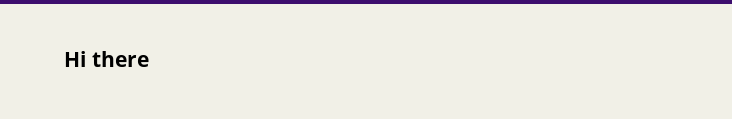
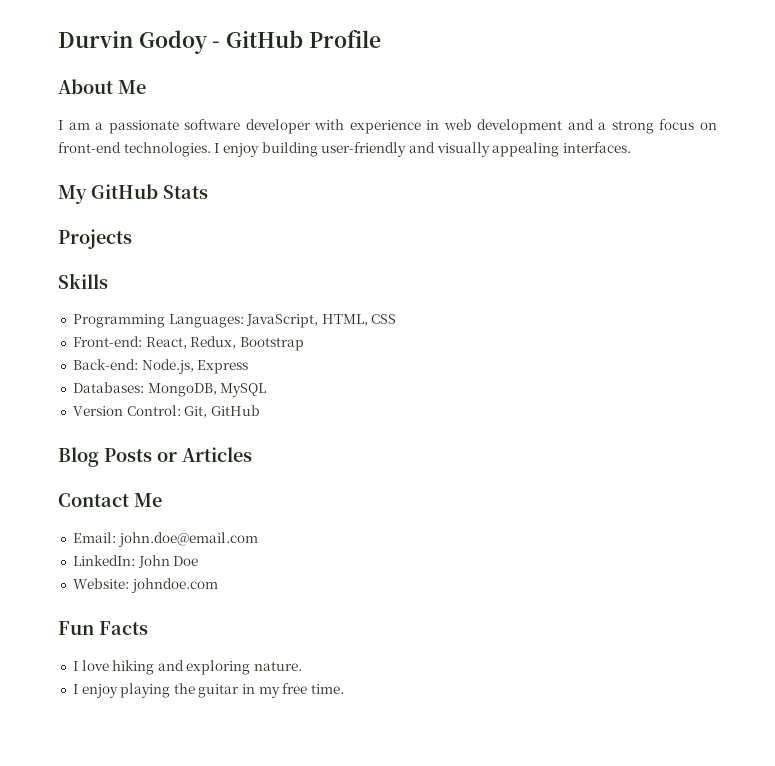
- Hi there
+ Durvin Godoy - GitHub Profile
+ About Me
+ I am a passionate software developer with experience in web development and a strong focus on front-end technologies. I enjoy building user-friendly and visually appealing interfaces.
+ My GitHub Stats
+ Projects
+ Skills
+ Programming Languages: JavaScript, HTML, CSS
+ Front-end: React, Redux, Bootstrap
+ Back-end: Node.js, Express
+ Databases: MongoDB, MySQL
+ Version Control: Git, GitHub
+ Blog Posts or Articles
+ Contact Me
+ Email: john.doe@email.com
+ LinkedIn: John Doe
+ Website: johndoe.com
+ Fun Facts
+ I love hiking and exploring nature.
+ I enjoy playing the guitar in my free time.

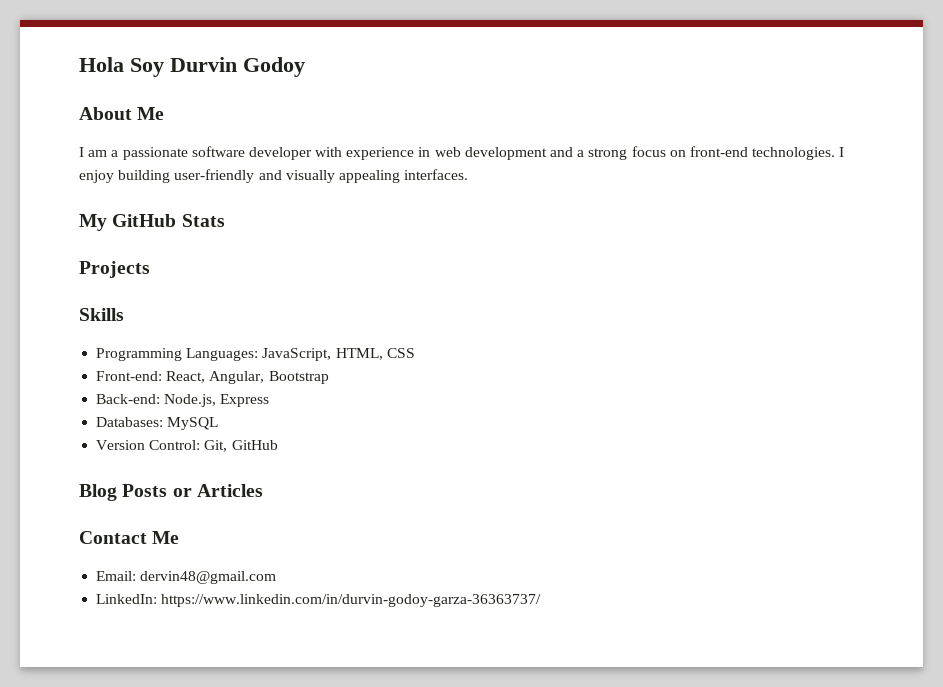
- Durvin Godoy - GitHub Profile
+ Hola Soy Durvin Godoy
- Front-end: React, Redux, Bootstrap
+ Front-end: React, Angular, Bootstrap
- Databases: MongoDB, MySQL
+ Databases: MySQL
- Email: john.doe@email.com
+ Email: dervin48@gmail.com
- LinkedIn: John Doe
- Website: johndoe.com
- Fun Facts
- I love hiking and exploring nature.
- I enjoy playing the guitar in my free time.
+ LinkedIn: https://www.linkedin.com/in/durvin-godoy-garza-36363737/

